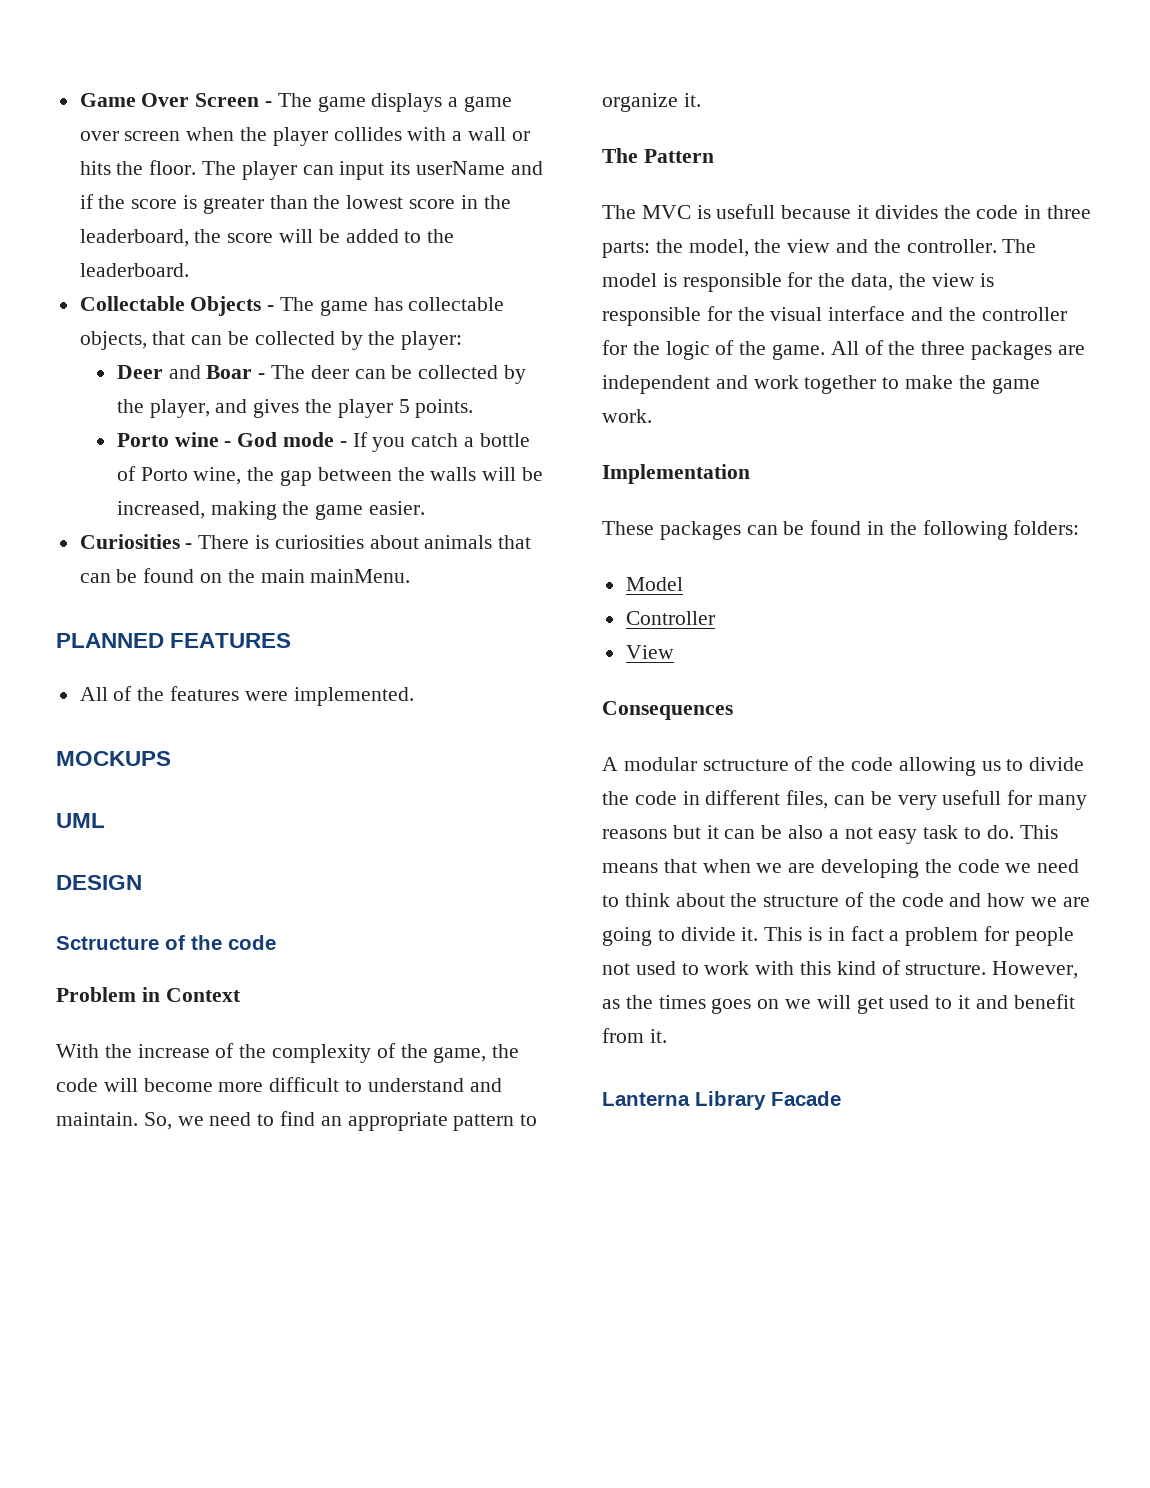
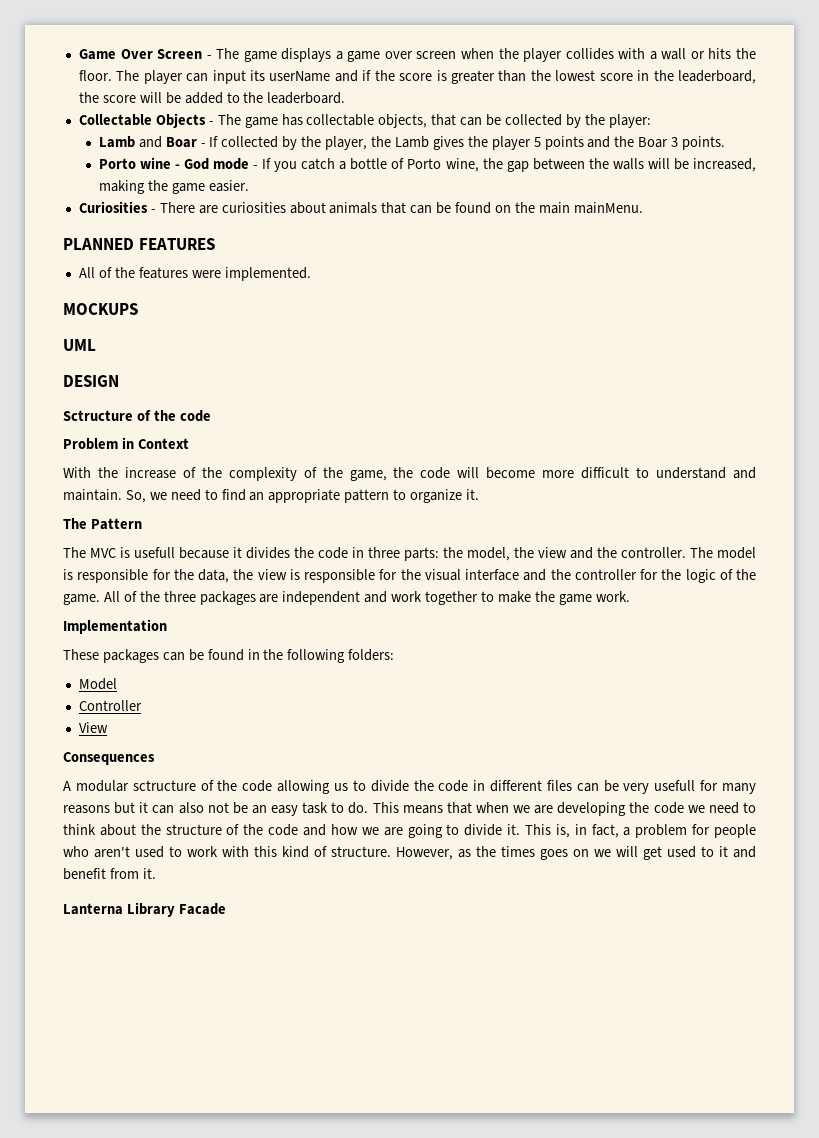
- Deer and Boar - The deer can be collected by the player, and gives the player 5 points.
+ Lamb and Boar - If collected by the player, the Lamb gives the player 5 points and the Boar 3 points.
- Curiosities - There is curiosities about animals that can be found on the main mainMenu.
+ Curiosities - There are curiosities about animals that can be found on the main mainMenu.
- A modular sctructure of the code allowing us to divide the code in different files, can be very usefull for many reasons but it can be also a not easy task to do.
+ A modular sctructure of the code allowing us to divide the code in different files can be very usefull for many reasons but it can also not be an easy task to do.
- This is in fact a problem for people not used to work with this kind of structure.
+ This is, in fact, a problem for people who aren't used to work with this kind of structure.

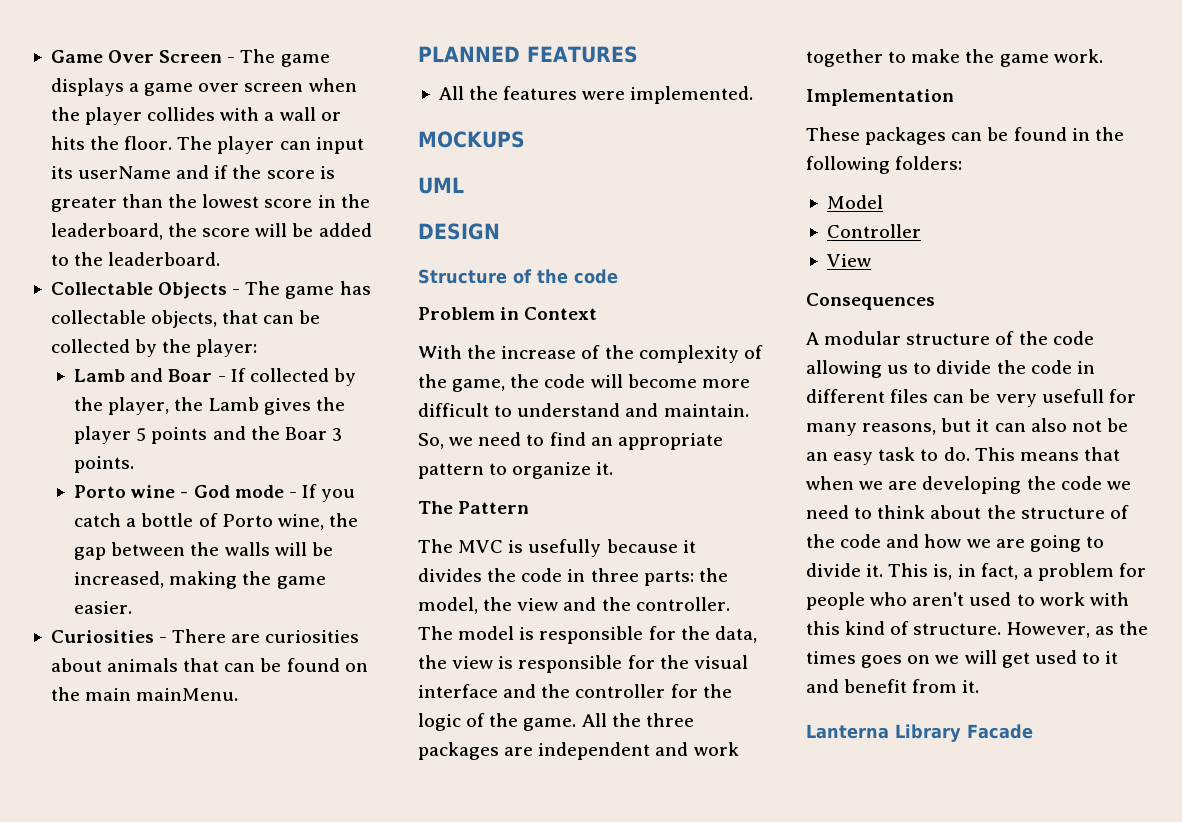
- All of the features were implemented.
+ All the features were implemented.
- Sctructure of the code
+ Structure of the code
- The MVC is usefull because it divides the code in three parts: the model, the view and the controller.
+ The MVC is usefully because it divides the code in three parts: the model, the view and the controller.
- All of the three packages are independent and work together to make the game work.
+ All the three packages are independent and work together to make the game work.
- A modular sctructure of the code allowing us to divide the code in different files can be very usefull for many reasons but it can also not be an easy task to do.
+ A modular structure of the code allowing us to divide the code in different files can be very usefull for many reasons, but it can also not be an easy task to do.

